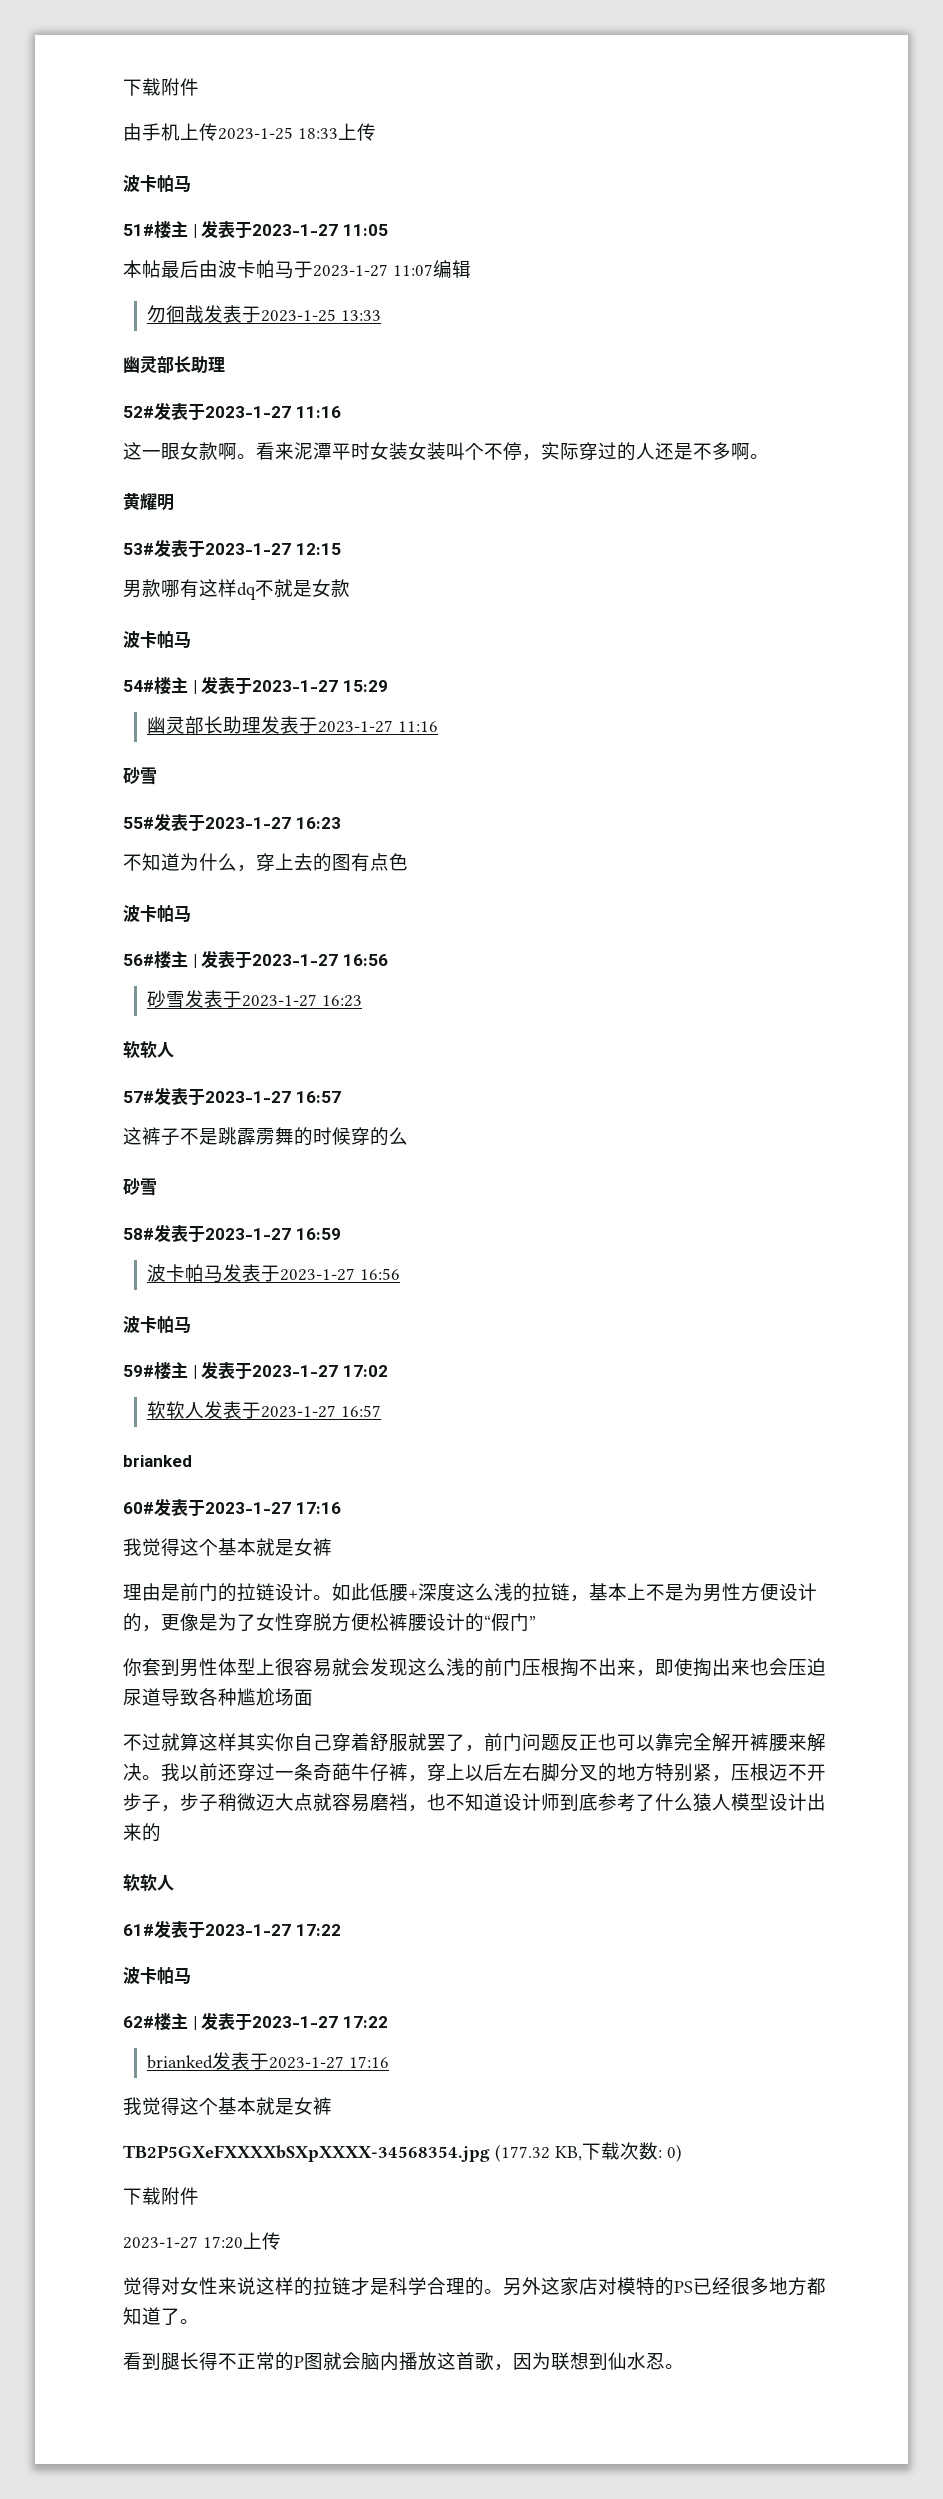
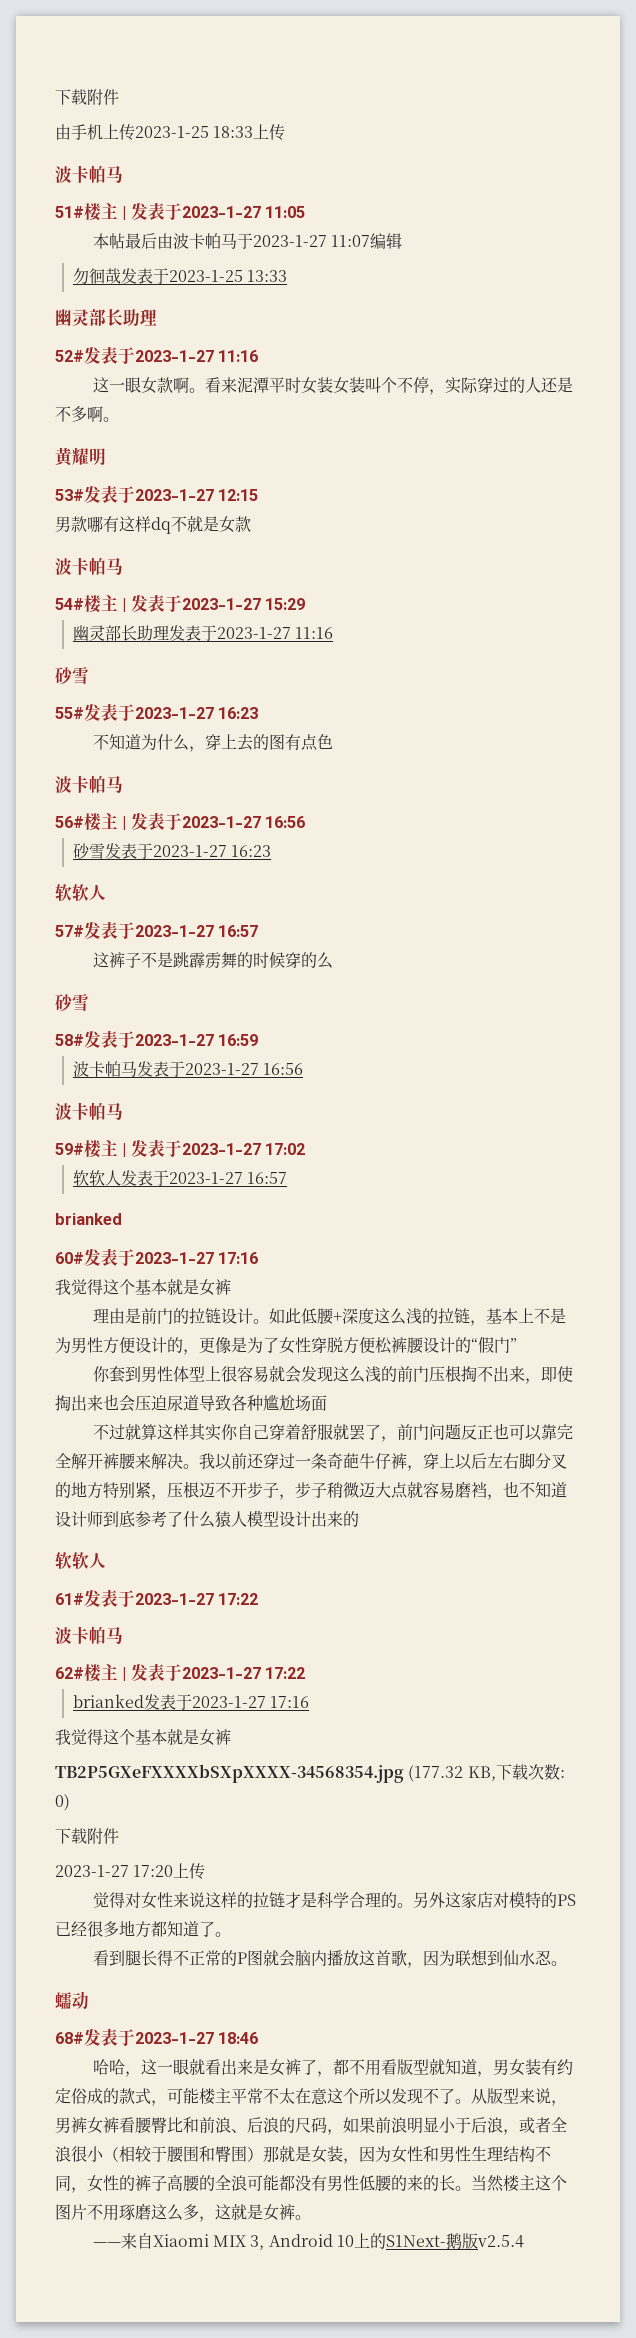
+ 蠕动
+ 68#发表于2023-1-27 18:46
+ 哈哈，这一眼就看出来是女裤了，都不用看版型就知道，男女装有约定俗成的款式，可能楼主平常不太在意这个所以发现不了。从版型来说，男裤女裤看腰臀比和前浪、后浪的尺码，如果前浪明显小于后浪，或者全浪很小（相较于腰围和臀围）那就是女装，因为女性和男性生理结构不同，女性的裤子高腰的全浪可能都没有男性低腰的来的长。当然楼主这个图片不用琢磨这么多，这就是女裤。
+ ——来自Xiaomi MIX 3, Android 10上的S1Next-鹅版v2.5.4

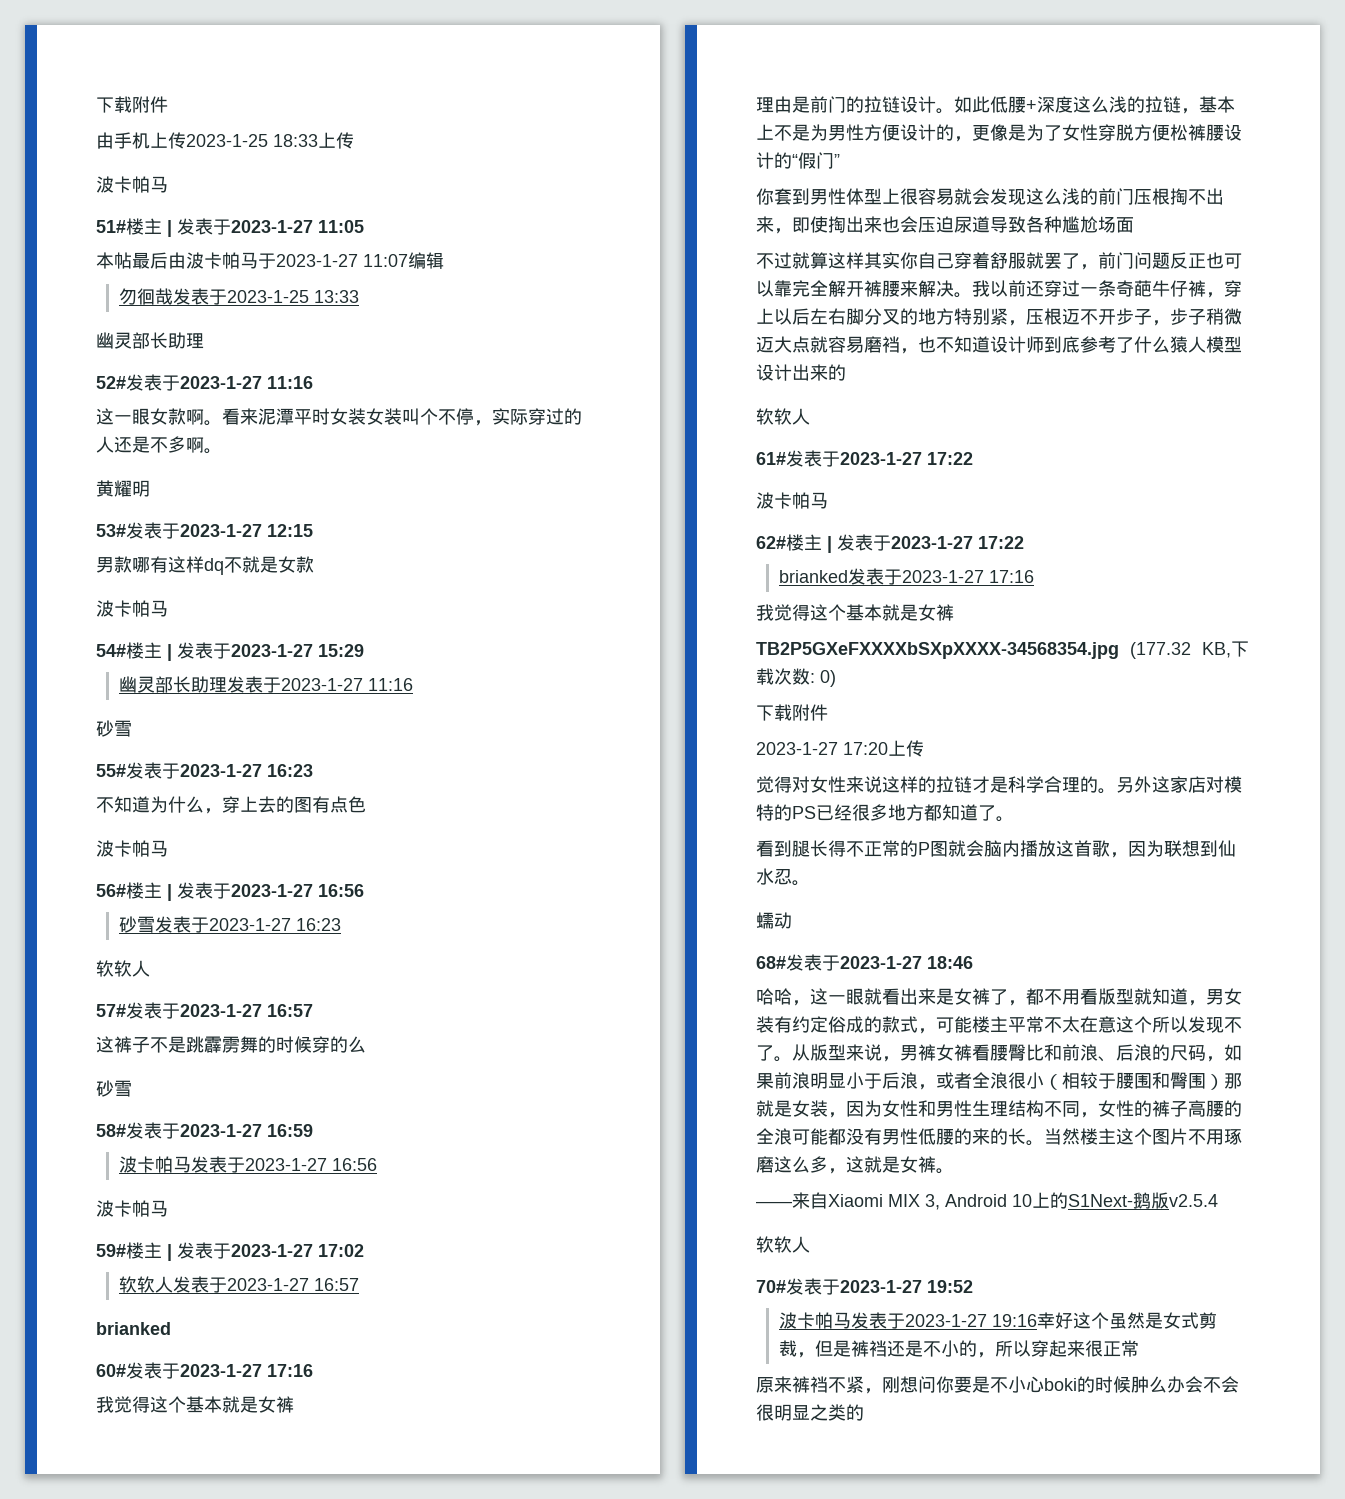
  ——来自Xiaomi MIX 3, Android 10上的S1Next-鹅版v2.5.4
+ 软软人
+ 70#发表于2023-1-27 19:52
+ 波卡帕马发表于2023-1-27 19:16幸好这个虽然是女式剪裁，但是裤裆还是不小的，所以穿起来很正常
+ 原来裤裆不紧，刚想问你要是不小心boki的时候肿么办会不会很明显之类的

